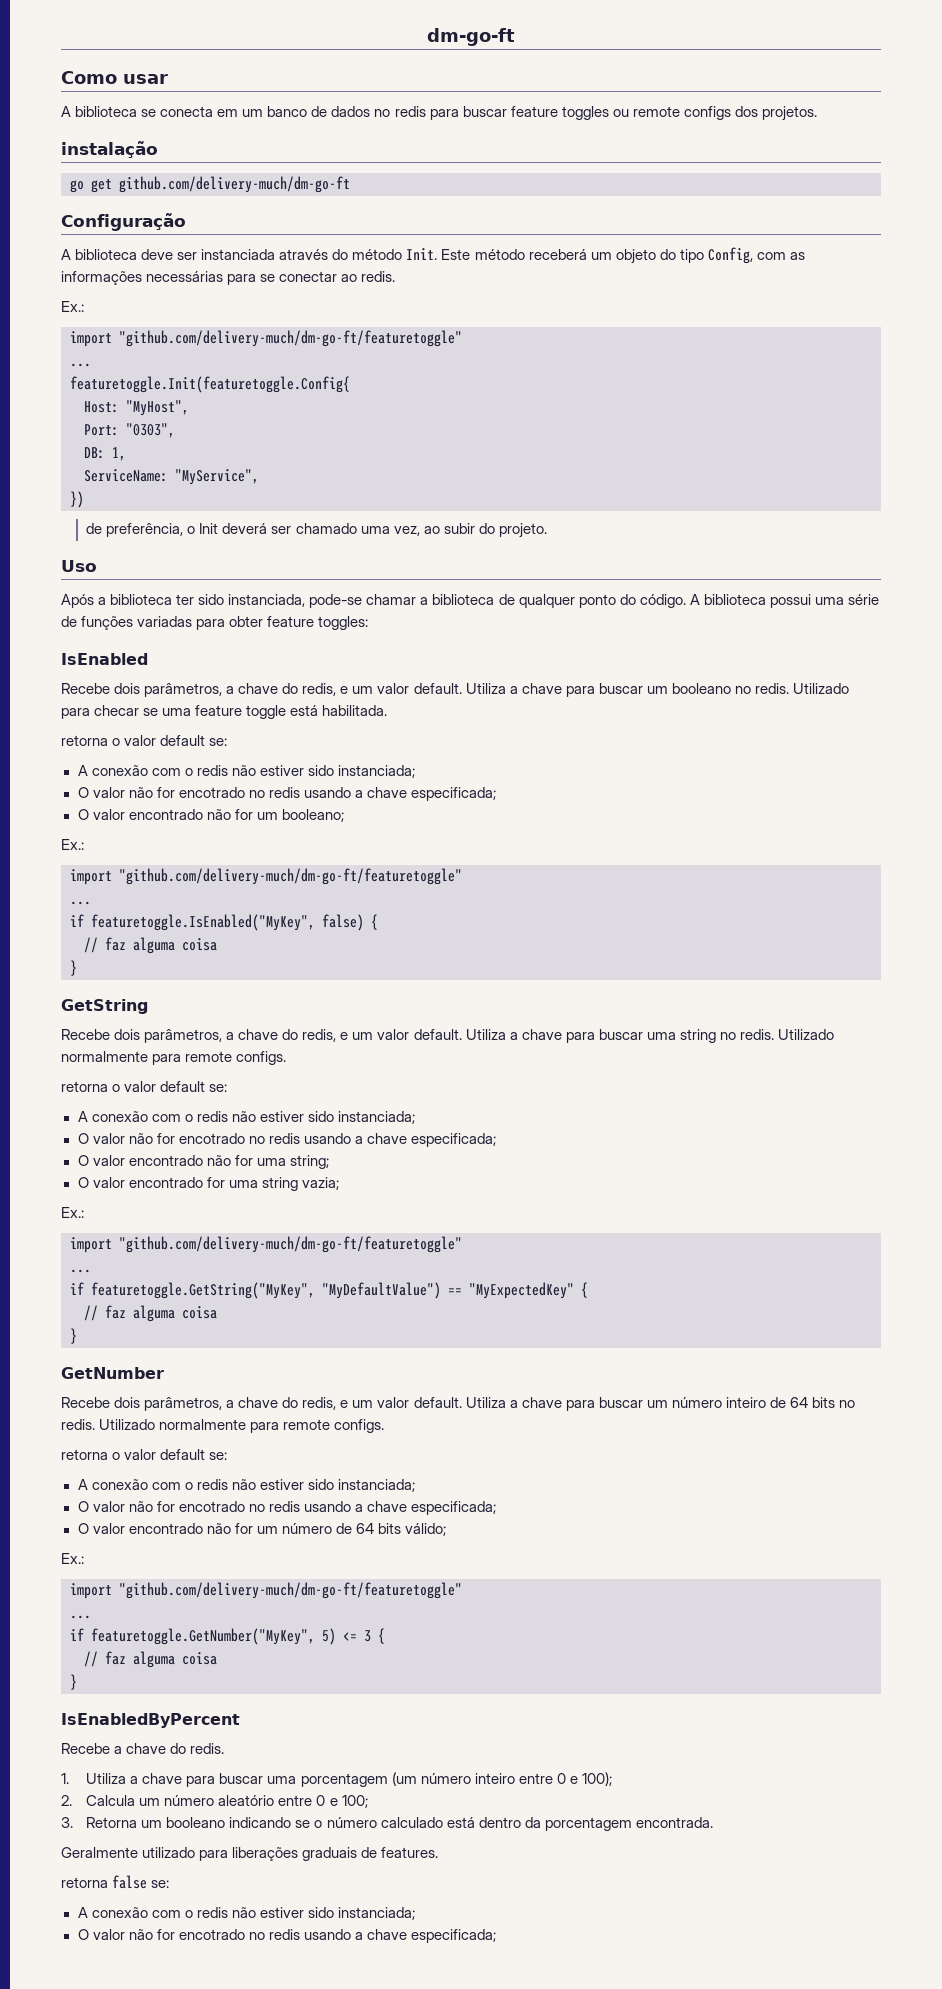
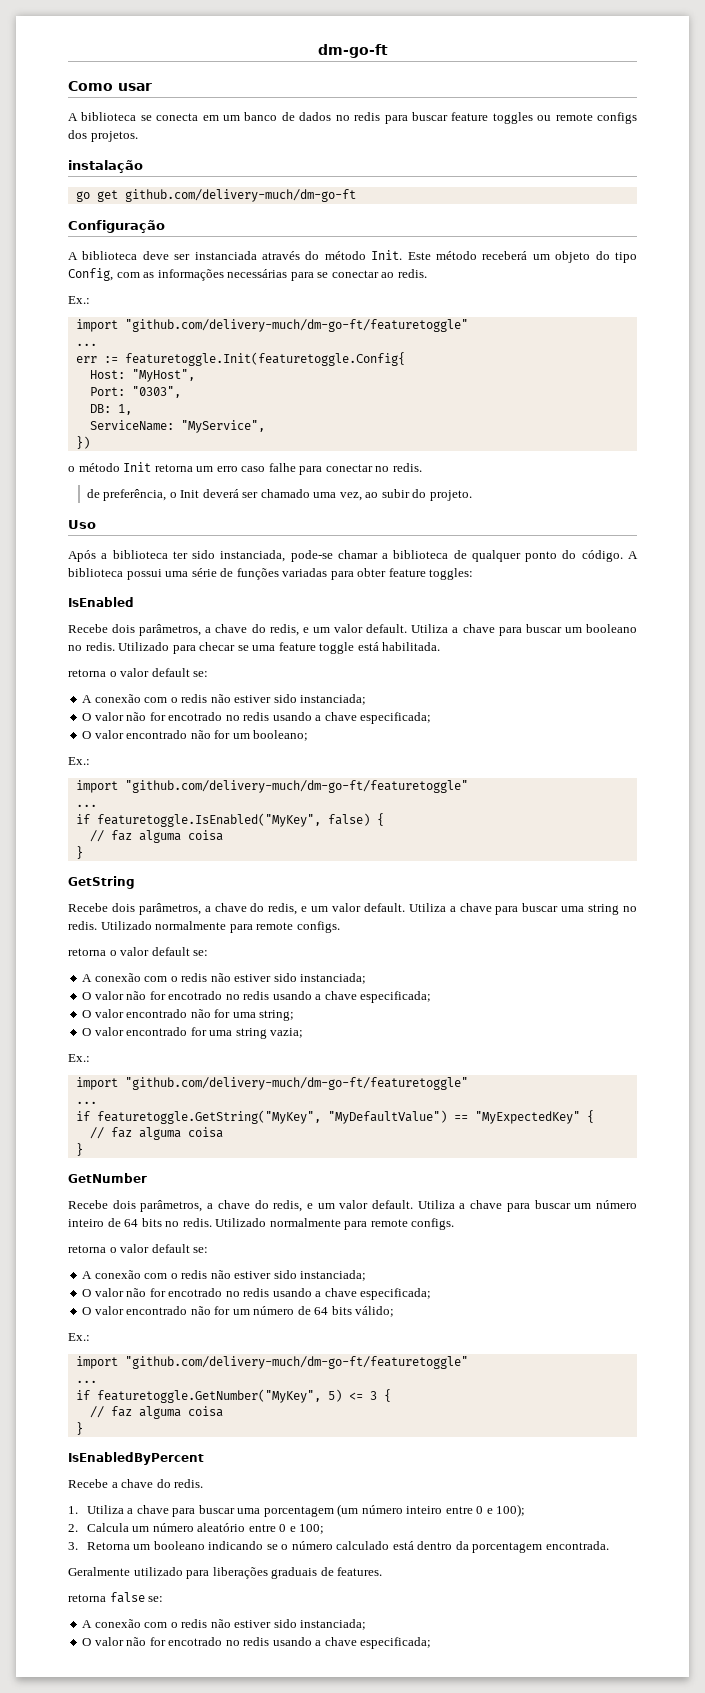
- featuretoggle.Init(featuretoggle.Config{
+ err := featuretoggle.Init(featuretoggle.Config{
+ o método Init retorna um erro caso falhe para conectar no redis.

